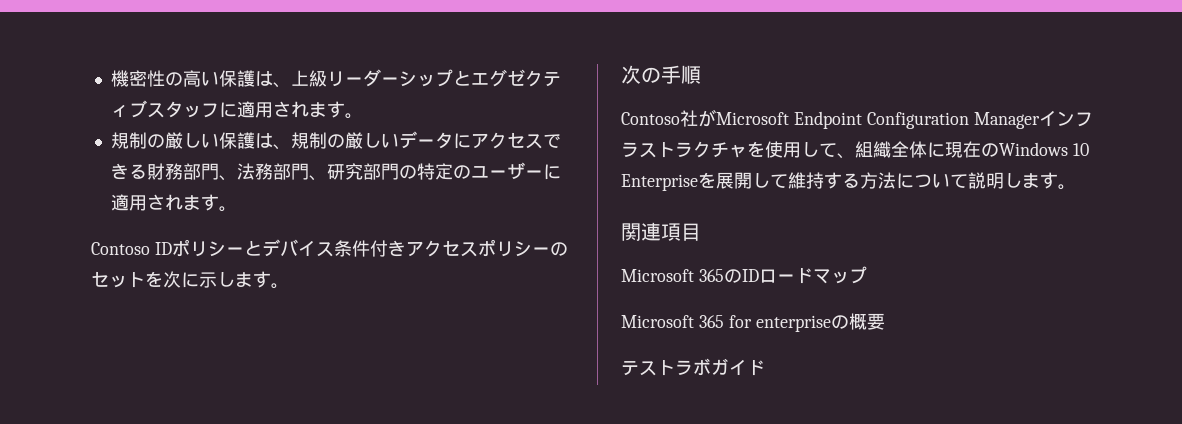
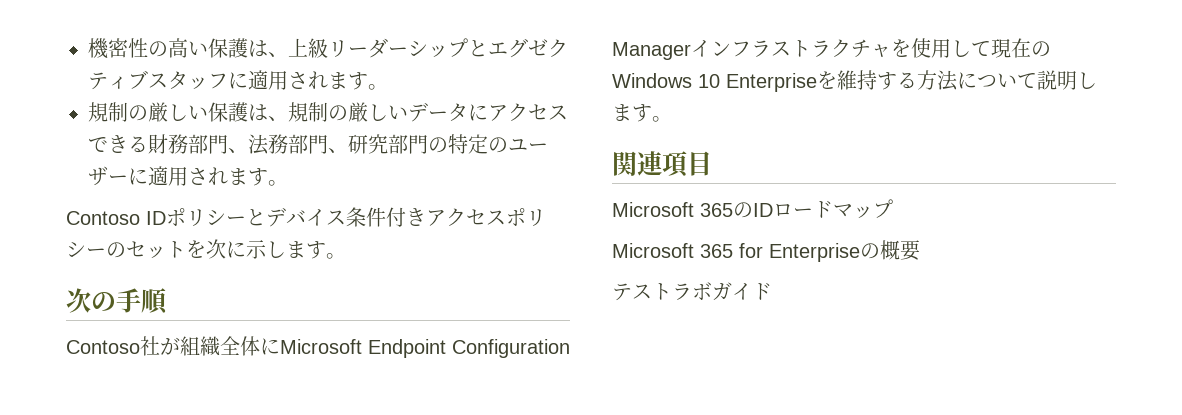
- Contoso社がMicrosoft Endpoint Configuration Managerインフラストラクチャを使用して、組織全体に現在のWindows 10 Enterpriseを展開して維持する方法について説明します。
+ Contoso社が組織全体にMicrosoft Endpoint Configuration Managerインフラストラクチャを使用して現在のWindows 10 Enterpriseを維持する方法について説明します。
- Microsoft 365 for enterpriseの概要
+ Microsoft 365 for Enterpriseの概要

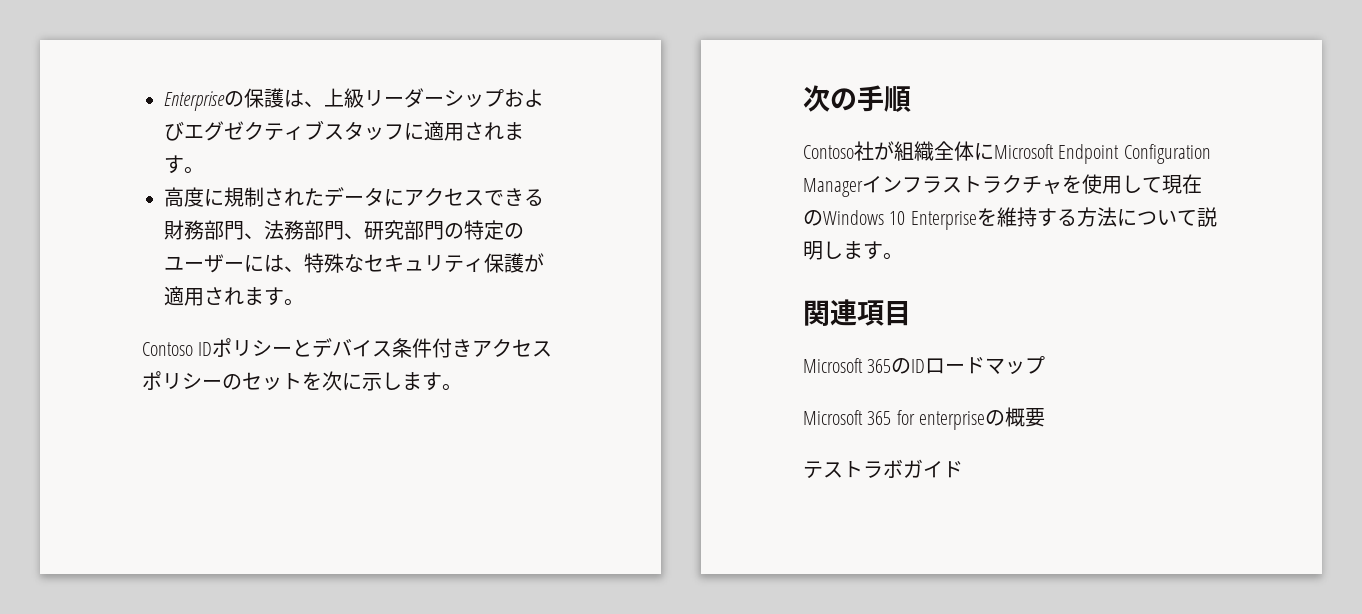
- 機密性の高い保護は、上級リーダーシップとエグゼクティブスタッフに適用されます。
+ Enterpriseの保護は、上級リーダーシップおよびエグゼクティブスタッフに適用されます。
- 規制の厳しい保護は、規制の厳しいデータにアクセスできる財務部門、法務部門、研究部門の特定のユーザーに適用されます。
+ 高度に規制されたデータにアクセスできる財務部門、法務部門、研究部門の特定のユーザーには、特殊なセキュリティ保護が適用されます。
- Microsoft 365 for Enterpriseの概要
+ Microsoft 365 for enterpriseの概要

